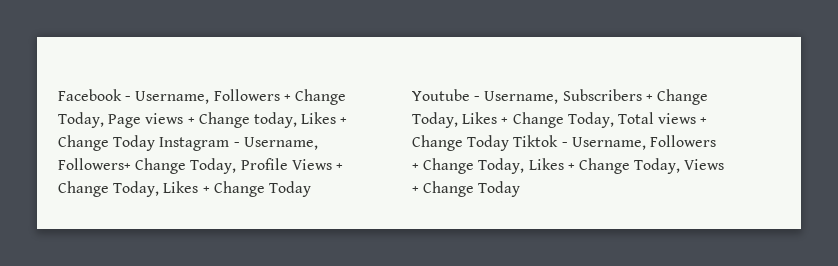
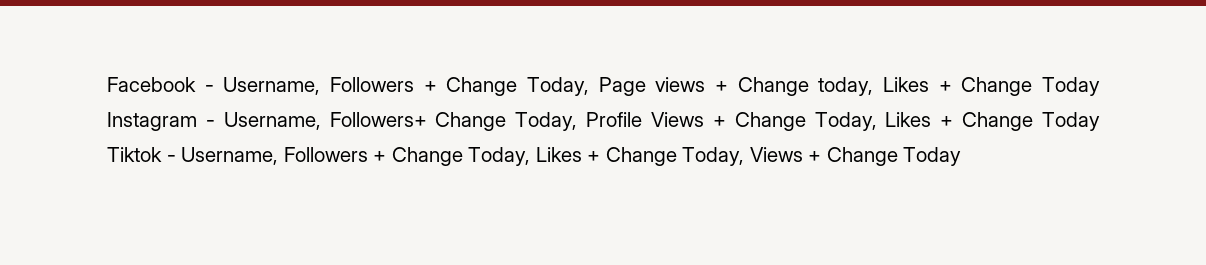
- Facebook - Username, Followers + Change Today, Page views + Change today, Likes + Change Today Instagram - Username, Followers+ Change Today, Profile Views + Change Today, Likes + Change Today Youtube - Username, Subscribers + Change Today, Likes + Change Today, Total views + Change Today Tiktok - Username, Followers + Change Today, Likes + Change Today, Views + Change Today
+ Facebook - Username, Followers + Change Today, Page views + Change today, Likes + Change Today Instagram - Username, Followers+ Change Today, Profile Views + Change Today, Likes + Change Today Tiktok - Username, Followers + Change Today, Likes + Change Today, Views + Change Today

